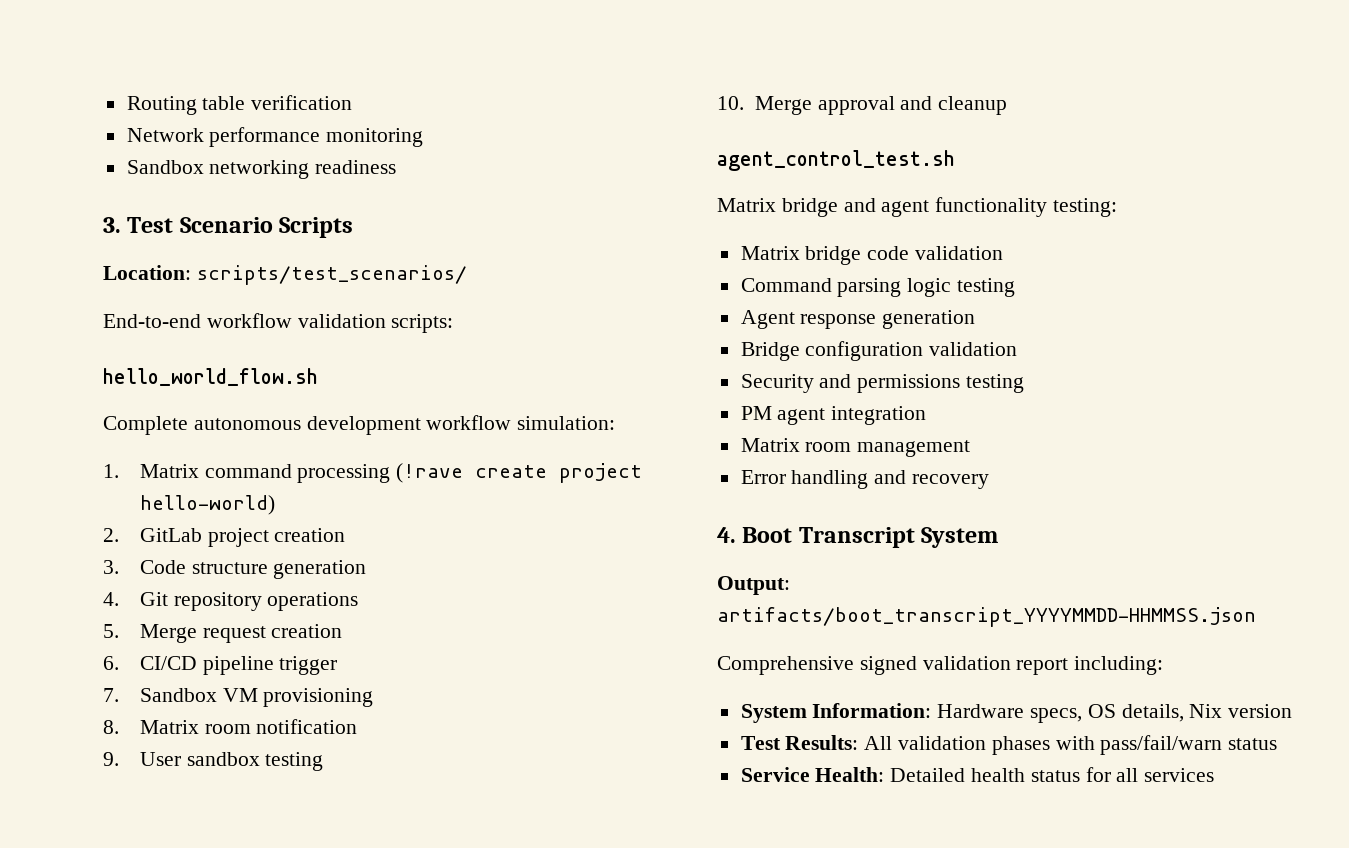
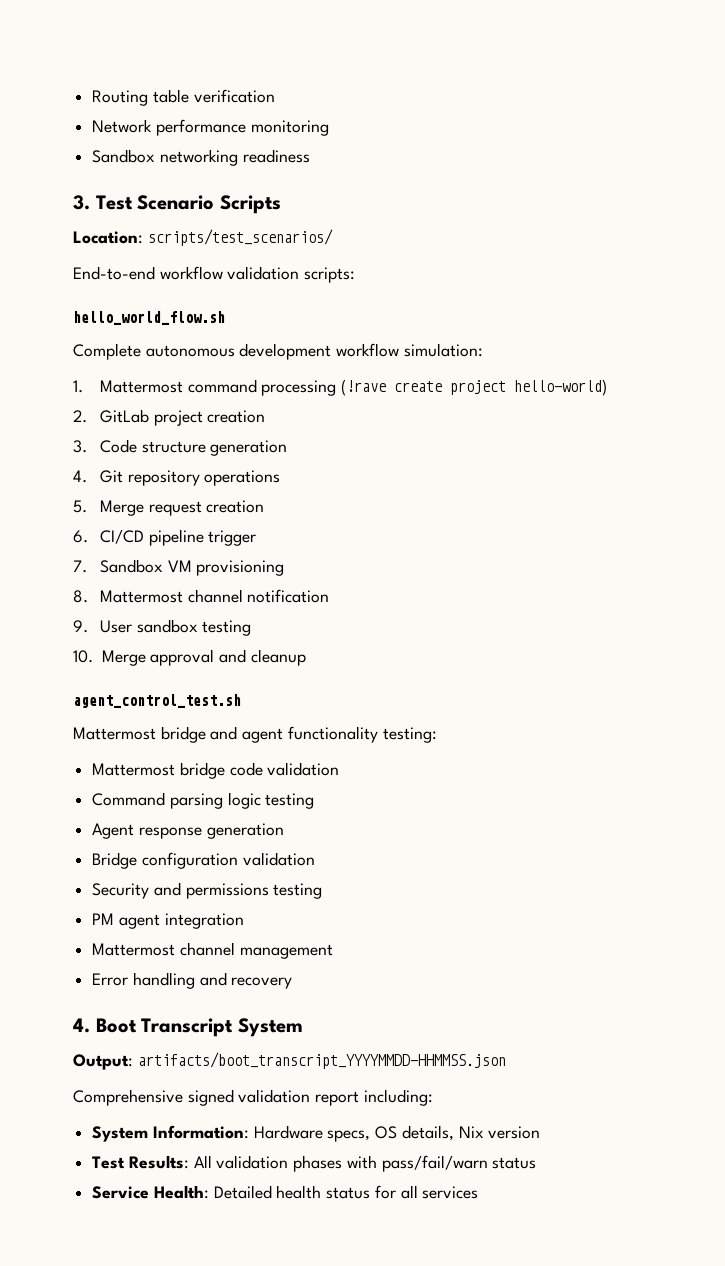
- 1. Matrix command processing (!rave create project hello-world)
+ 1. Mattermost command processing (!rave create project hello-world)
- 8. Matrix room notification
+ 8. Mattermost channel notification
- Matrix bridge and agent functionality testing:
+ Mattermost bridge and agent functionality testing:
- Matrix bridge code validation
+ Mattermost bridge code validation
- Matrix room management
+ Mattermost channel management

